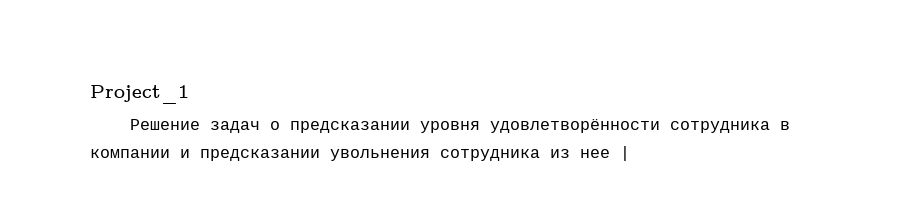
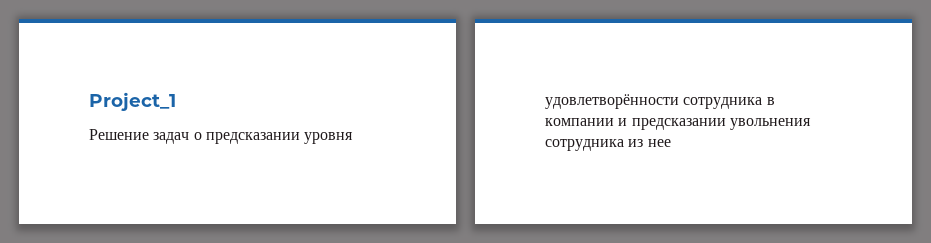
- Решение задач о предсказании уровня удовлетворённости сотрудника в компании и предсказании увольнения сотрудника из нее |
+ Решение задач о предсказании уровня удовлетворённости сотрудника в компании и предсказании увольнения сотрудника из нее

